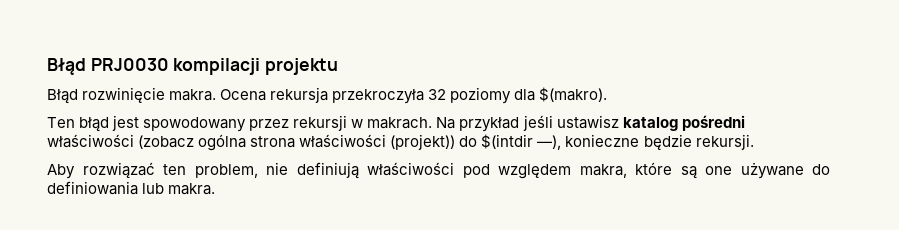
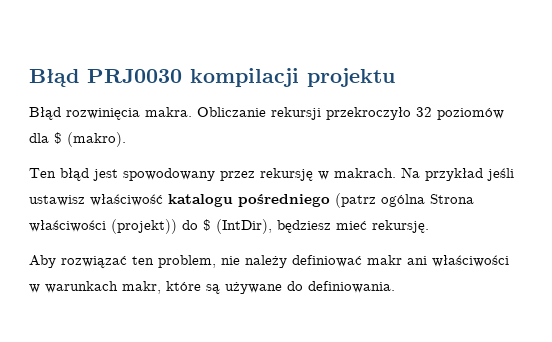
- Błąd rozwinięcie makra. Ocena rekursja przekroczyła 32 poziomy dla $(makro).
+ Błąd rozwinięcia makra. Obliczanie rekursji przekroczyło 32 poziomów dla $ (makro).
- Ten błąd jest spowodowany przez rekursji w makrach.
+ Ten błąd jest spowodowany przez rekursję w makrach.
- Na przykład jeśli ustawisz katalog pośredni właściwości (zobacz ogólna strona właściwości (projekt)) do $(intdir —), konieczne będzie rekursji.
+ Na przykład jeśli ustawisz właściwość katalogu pośredniego (patrz ogólna Strona właściwości (projekt)) do $ (IntDir), będziesz mieć rekursję.
- Aby rozwiązać ten problem, nie definiują właściwości pod względem makra, które są one używane do definiowania lub makra.
+ Aby rozwiązać ten problem, nie należy definiować makr ani właściwości w warunkach makr, które są używane do definiowania.

